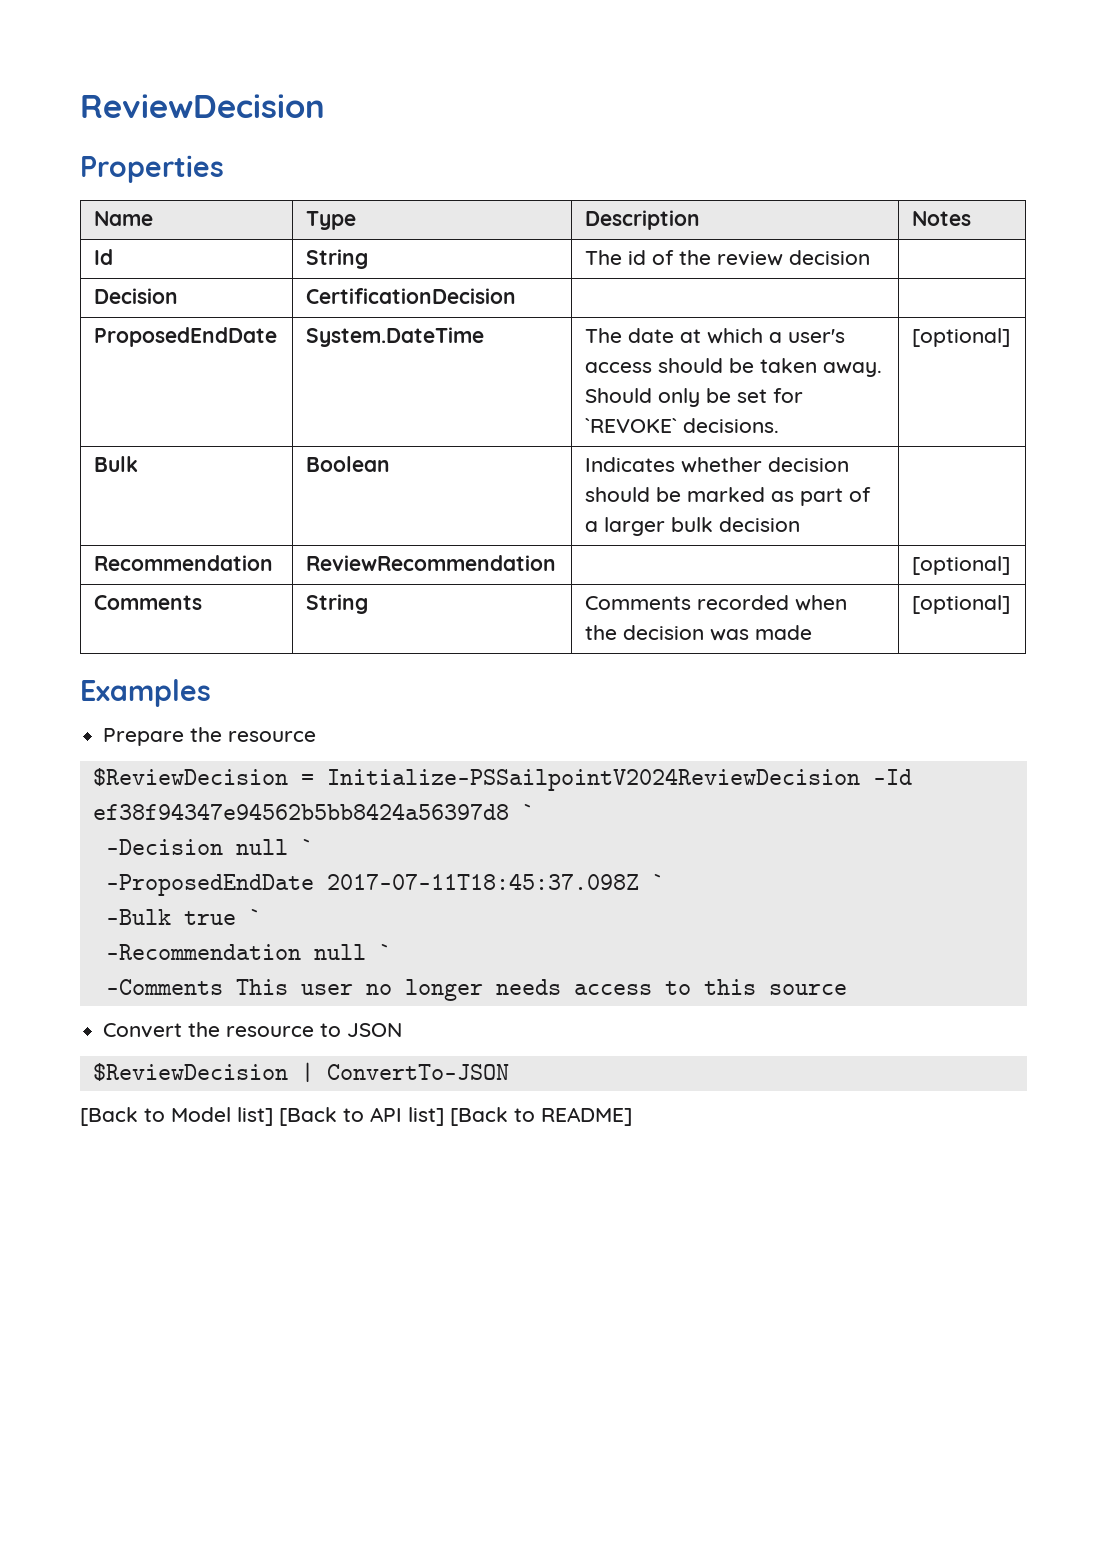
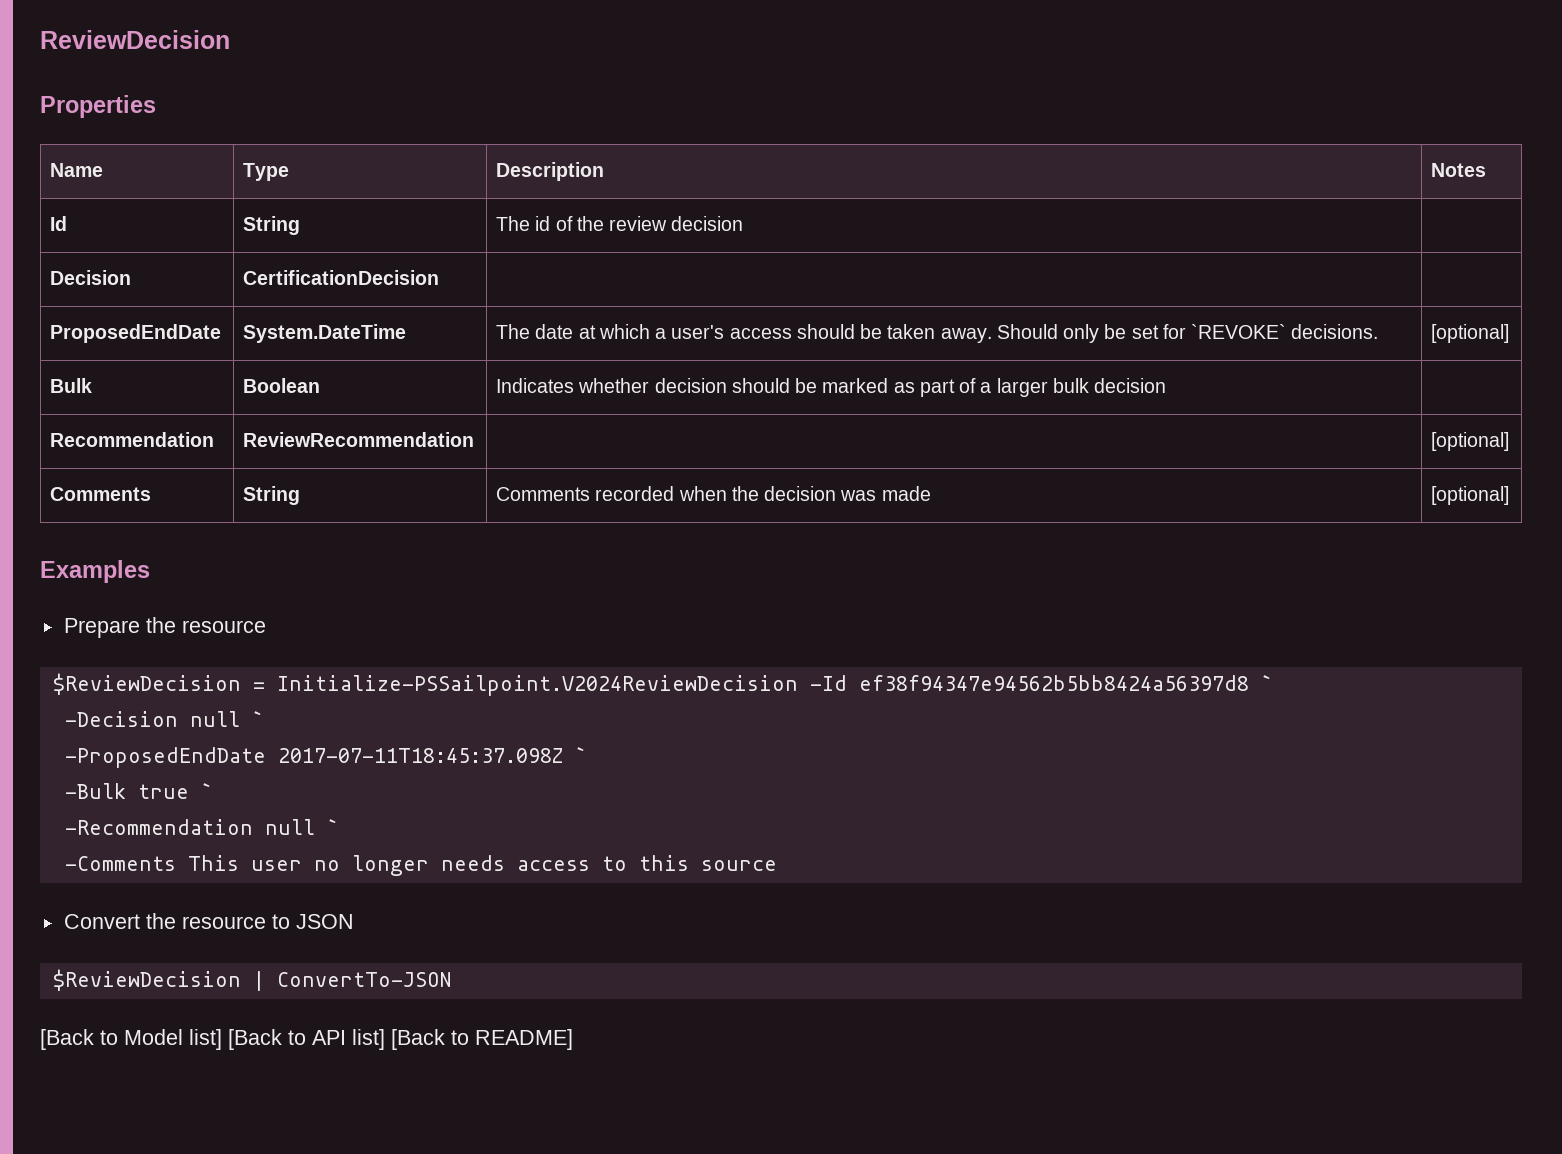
- $ReviewDecision = Initialize-PSSailpointV2024ReviewDecision -Id ef38f94347e94562b5bb8424a56397d8 `
+ $ReviewDecision = Initialize-PSSailpoint.V2024ReviewDecision -Id ef38f94347e94562b5bb8424a56397d8 `

